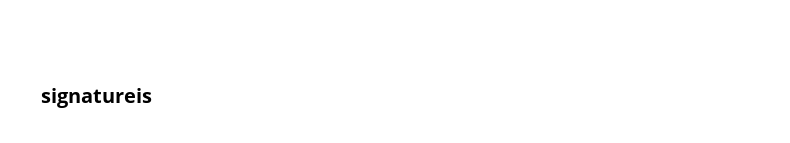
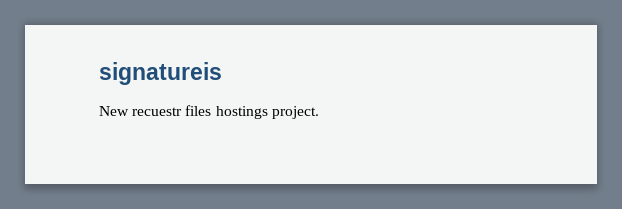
+ New recuestr files hostings project.

